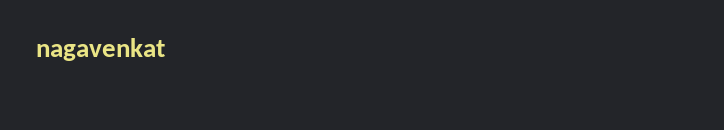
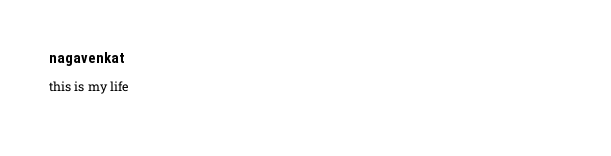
+ this is my life

